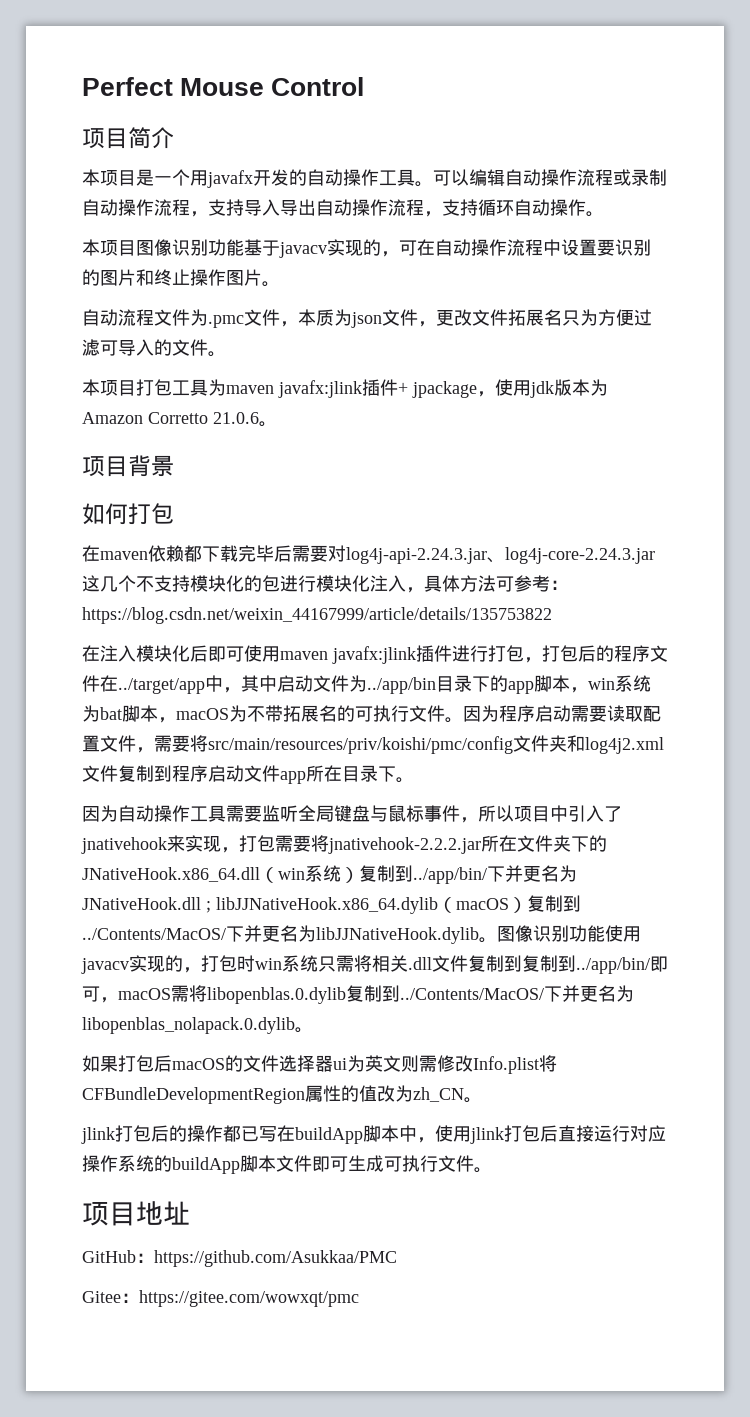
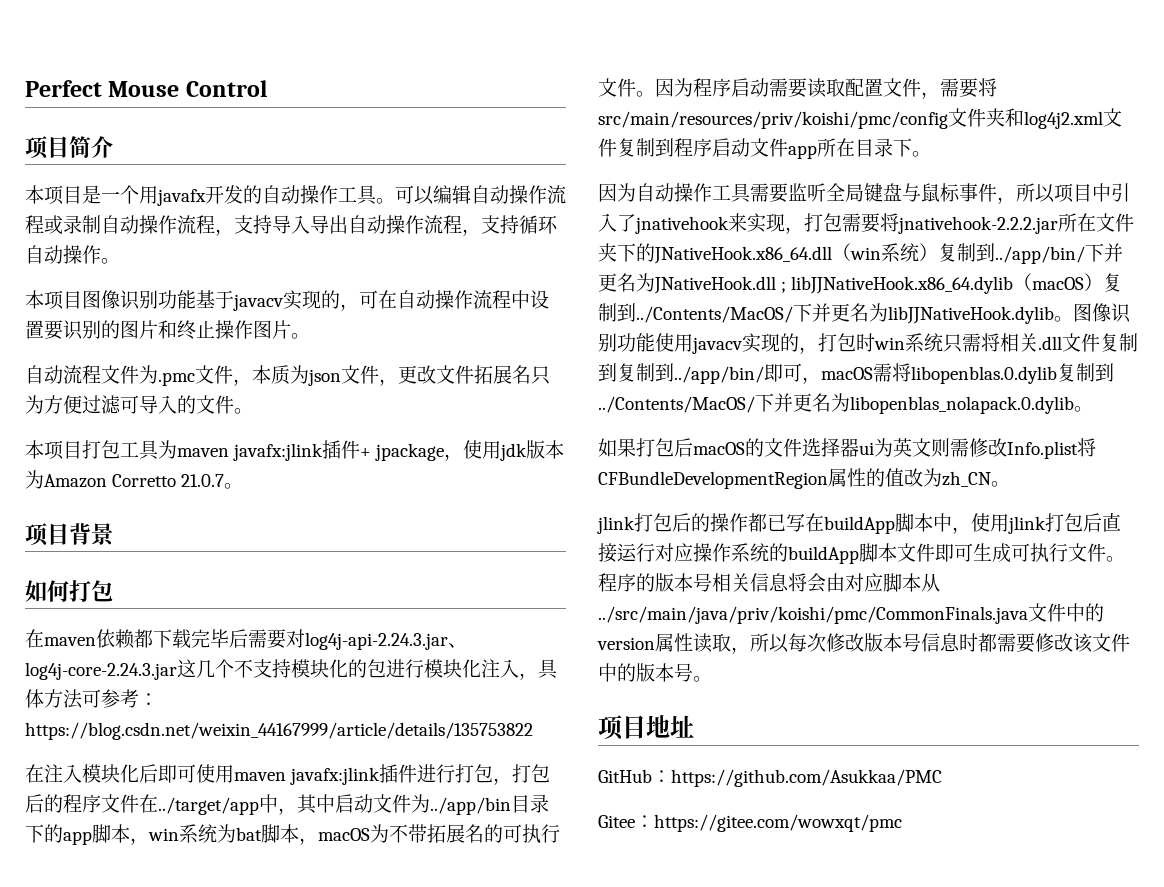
- 本项目打包工具为maven javafx:jlink插件+ jpackage，使用jdk版本为Amazon Corretto 21.0.6。
+ 本项目打包工具为maven javafx:jlink插件+ jpackage，使用jdk版本为Amazon Corretto 21.0.7。
+ 程序的版本号相关信息将会由对应脚本从../src/main/java/priv/koishi/pmc/CommonFinals.java文件中的version属性读取，所以每次修改版本号信息时都需要修改该文件中的版本号。

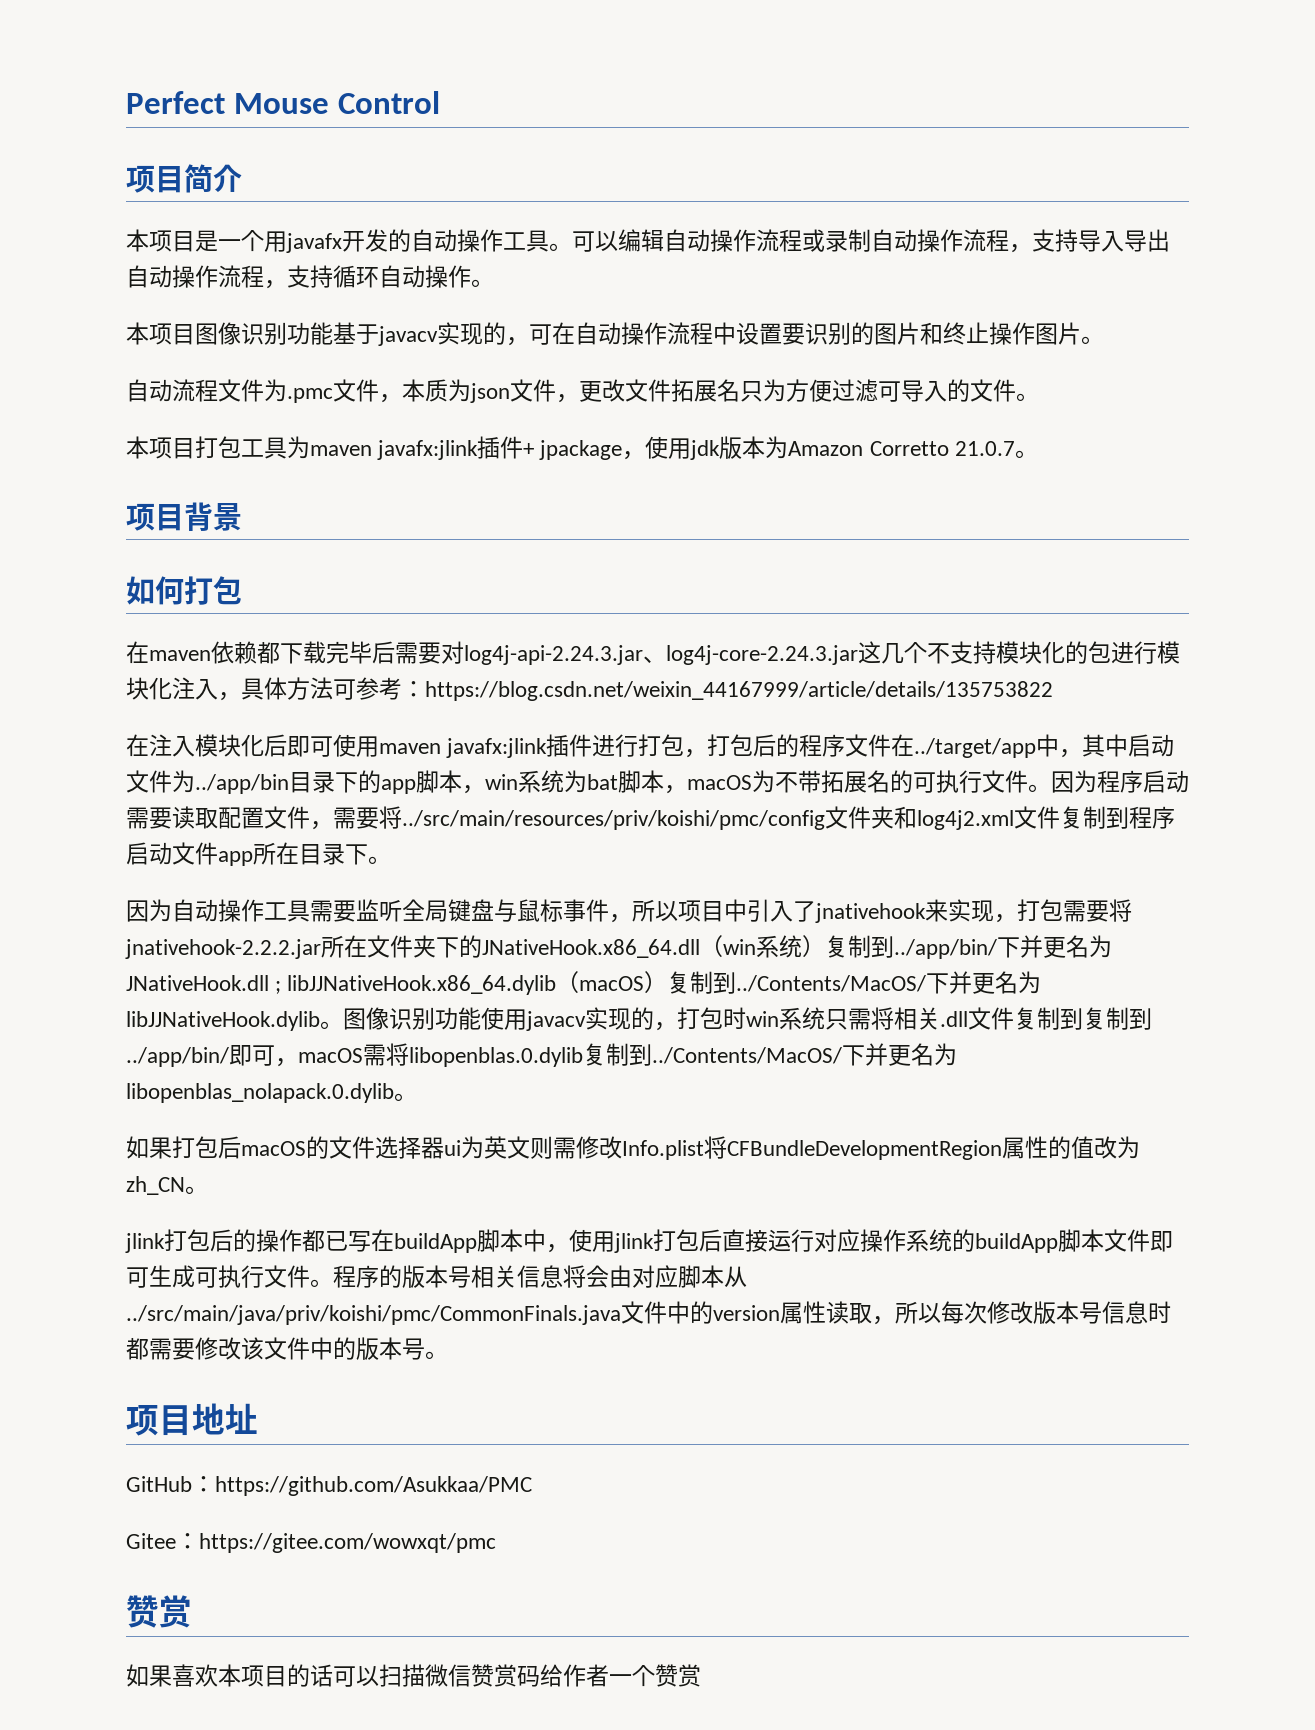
- 因为程序启动需要读取配置文件，需要将src/main/resources/priv/koishi/pmc/config文件夹和log4j2.xml文件复制到程序启动文件app所在目录下。
+ 因为程序启动需要读取配置文件，需要将../src/main/resources/priv/koishi/pmc/config文件夹和log4j2.xml文件复制到程序启动文件app所在目录下。
  Gitee：https://gitee.com/wowxqt/pmc
+ 赞赏
+ 如果喜欢本项目的话可以扫描微信赞赏码给作者一个赞赏

